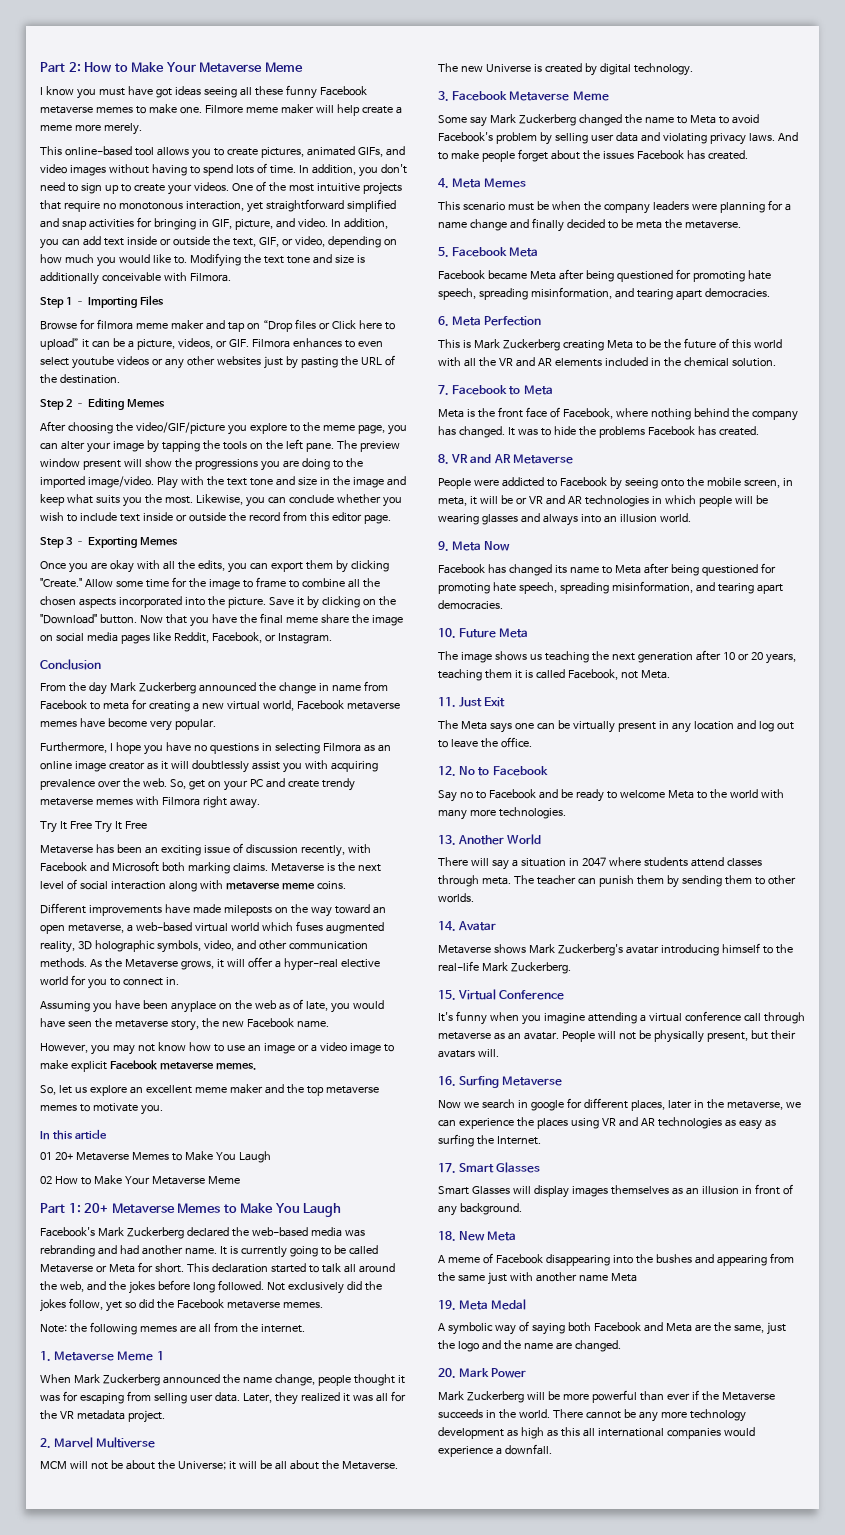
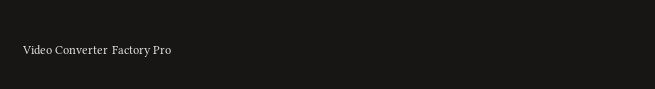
- Part 2: How to Make Your Metaverse Meme
- I know you must have got ideas seeing all these funny Facebook metaverse memes to make one. Filmore meme maker will help create a meme more merely.
- This online-based tool allows you to create pictures, animated GIFs, and video images without having to spend lots of time. In addition, you don't need to sign up to create your videos. One of the most intuitive projects that require no monotonous interaction, yet straightforward simplified and snap activities for bringing in GIF, picture, and video. In addition, you can add text inside or outside the text, GIF, or video, depending on how much you would like to. Modifying the text tone and size is additionally conceivable with Filmora.
- Step 1 – Importing Files
- Browse for filmora meme maker and tap on “Drop files or Click here to upload” it can be a picture, videos, or GIF. Filmora enhances to even select youtube videos or any other websites just by pasting the URL of the destination.
- Step 2 – Editing Memes
- After choosing the video/GIF/picture you explore to the meme page, you can alter your image by tapping the tools on the left pane. The preview window present will show the progressions you are doing to the imported image/video. Play with the text tone and size in the image and keep what suits you the most. Likewise, you can conclude whether you wish to include text inside or outside the record from this editor page.
- Step 3 – Exporting Memes
- Once you are okay with all the edits, you can export them by clicking "Create." Allow some time for the image to frame to combine all the chosen aspects incorporated into the picture. Save it by clicking on the "Download" button. Now that you have the final meme share the image on social media pages like Reddit, Facebook, or Instagram.
- Conclusion
- From the day Mark Zuckerberg announced the change in name from Facebook to meta for creating a new virtual world, Facebook metaverse memes have become very popular.
- Furthermore, I hope you have no questions in selecting Filmora as an online image creator as it will doubtlessly assist you with acquiring prevalence over the web. So, get on your PC and create trendy metaverse memes with Filmora right away.
- Try It Free Try It Free
- Metaverse has been an exciting issue of discussion recently, with Facebook and Microsoft both marking claims. Metaverse is the next level of social interaction along with metaverse meme coins.
- Different improvements have made mileposts on the way toward an open metaverse, a web-based virtual world which fuses augmented reality, 3D holographic symbols, video, and other communication methods. As the Metaverse grows, it will offer a hyper-real elective world for you to connect in.
- Assuming you have been anyplace on the web as of late, you would have seen the metaverse story, the new Facebook name.
- However, you may not know how to use an image or a video image to make explicit Facebook metaverse memes.
- So, let us explore an excellent meme maker and the top metaverse memes to motivate you.
- In this article
- 01 20+ Metaverse Memes to Make You Laugh
- 02 How to Make Your Metaverse Meme
- Part 1: 20+ Metaverse Memes to Make You Laugh
- Facebook's Mark Zuckerberg declared the web-based media was rebranding and had another name. It is currently going to be called Metaverse or Meta for short. This declaration started to talk all around the web, and the jokes before long followed. Not exclusively did the jokes follow, yet so did the Facebook metaverse memes.
- Note: the following memes are all from the internet.
- 1. Metaverse Meme 1
- When Mark Zuckerberg announced the name change, people thought it was for escaping from selling user data. Later, they realized it was all for the VR metadata project.
- 2. Marvel Multiverse
- MCM will not be about the Universe; it will be all about the Metaverse. The new Universe is created by digital technology.
- 3. Facebook Metaverse Meme
- Some say Mark Zuckerberg changed the name to Meta to avoid Facebook's problem by selling user data and violating privacy laws. And to make people forget about the issues Facebook has created.
- 4. Meta Memes
- This scenario must be when the company leaders were planning for a name change and finally decided to be meta the metaverse.
- 5. Facebook Meta
- Facebook became Meta after being questioned for promoting hate speech, spreading misinformation, and tearing apart democracies.
- 6. Meta Perfection
- This is Mark Zuckerberg creating Meta to be the future of this world with all the VR and AR elements included in the chemical solution.
- 7. Facebook to Meta
- Meta is the front face of Facebook, where nothing behind the company has changed. It was to hide the problems Facebook has created.
- 8. VR and AR Metaverse
- People were addicted to Facebook by seeing onto the mobile screen, in meta, it will be or VR and AR technologies in which people will be wearing glasses and always into an illusion world.
- 9. Meta Now
- Facebook has changed its name to Meta after being questioned for promoting hate speech, spreading misinformation, and tearing apart democracies.
- 10. Future Meta
- The image shows us teaching the next generation after 10 or 20 years, teaching them it is called Facebook, not Meta.
- 11. Just Exit
- The Meta says one can be virtually present in any location and log out to leave the office.
- 12. No to Facebook
- Say no to Facebook and be ready to welcome Meta to the world with many more technologies.
- 13. Another World
- There will say a situation in 2047 where students attend classes through meta. The teacher can punish them by sending them to other worlds.
- 14. Avatar
- Metaverse shows Mark Zuckerberg's avatar introducing himself to the real-life Mark Zuckerberg.
- 15. Virtual Conference
- It's funny when you imagine attending a virtual conference call through metaverse as an avatar. People will not be physically present, but their avatars will.
- 16. Surfing Metaverse
- Now we search in google for different places, later in the metaverse, we can experience the places using VR and AR technologies as easy as surfing the Internet.
- 17. Smart Glasses
- Smart Glasses will display images themselves as an illusion in front of any background.
- 18. New Meta
- A meme of Facebook disappearing into the bushes and appearing from the same just with another name Meta
- 19. Meta Medal
- A symbolic way of saying both Facebook and Meta are the same, just the logo and the name are changed.
- 20. Mark Power
- Mark Zuckerberg will be more powerful than ever if the Metaverse succeeds in the world. There cannot be any more technology development as high as this all international companies would experience a downfall.
+ Video Converter Factory Pro

